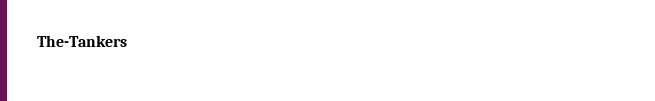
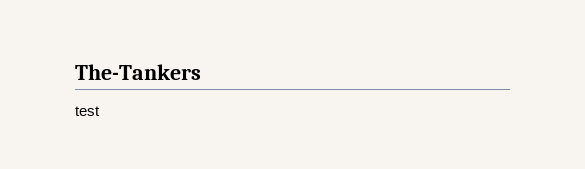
+ test

